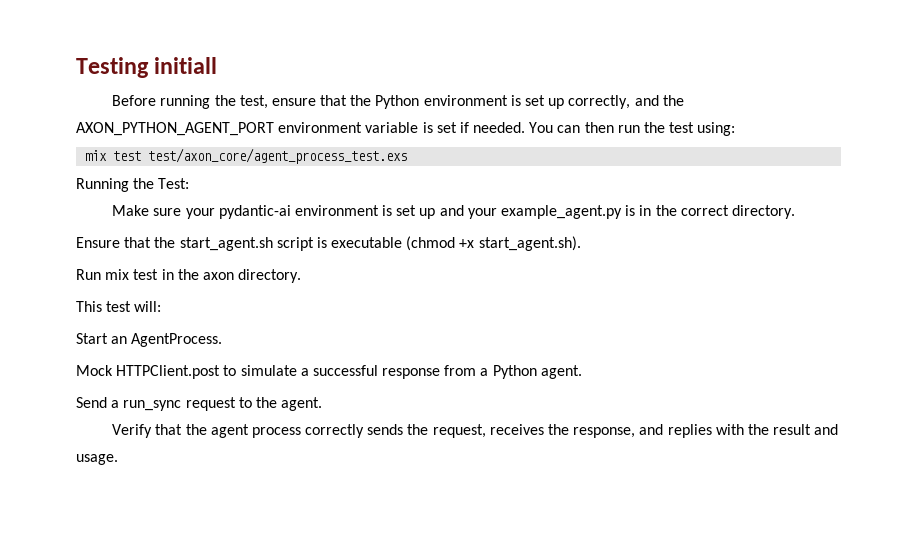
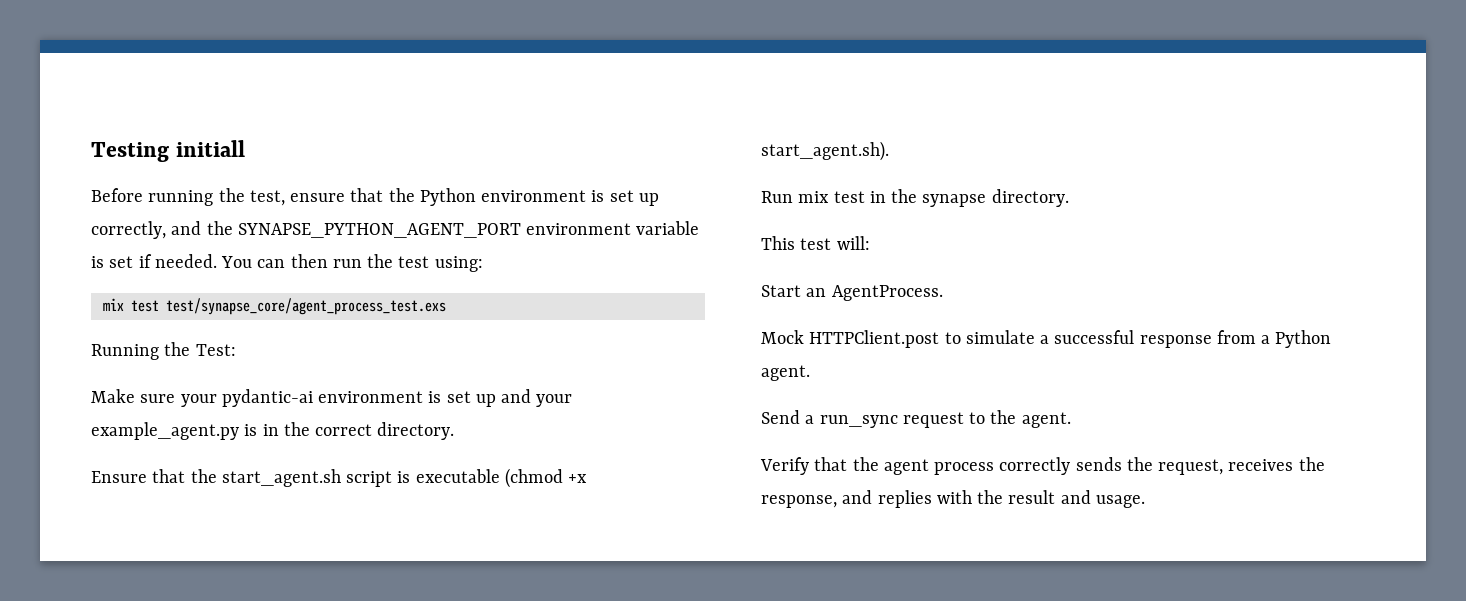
- Before running the test, ensure that the Python environment is set up correctly, and the AXON_PYTHON_AGENT_PORT environment variable is set if needed.
+ Before running the test, ensure that the Python environment is set up correctly, and the SYNAPSE_PYTHON_AGENT_PORT environment variable is set if needed.
- mix test test/axon_core/agent_process_test.exs
+ mix test test/synapse_core/agent_process_test.exs
- Run mix test in the axon directory.
+ Run mix test in the synapse directory.

